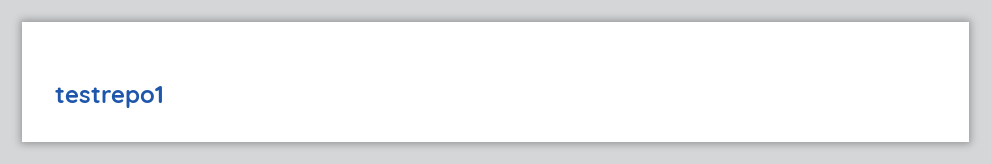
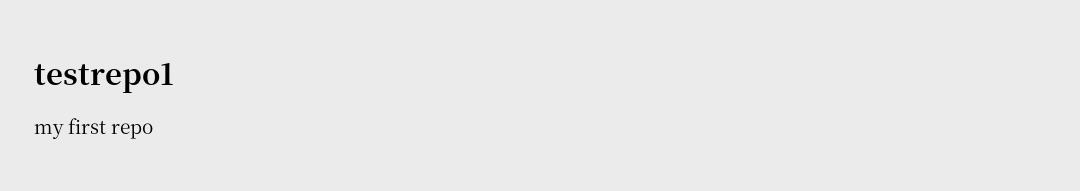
+ my first repo

